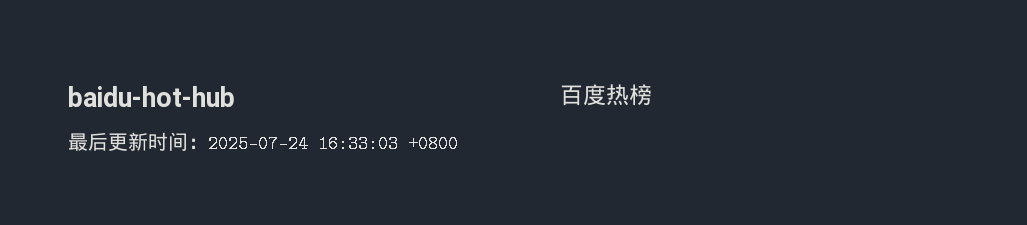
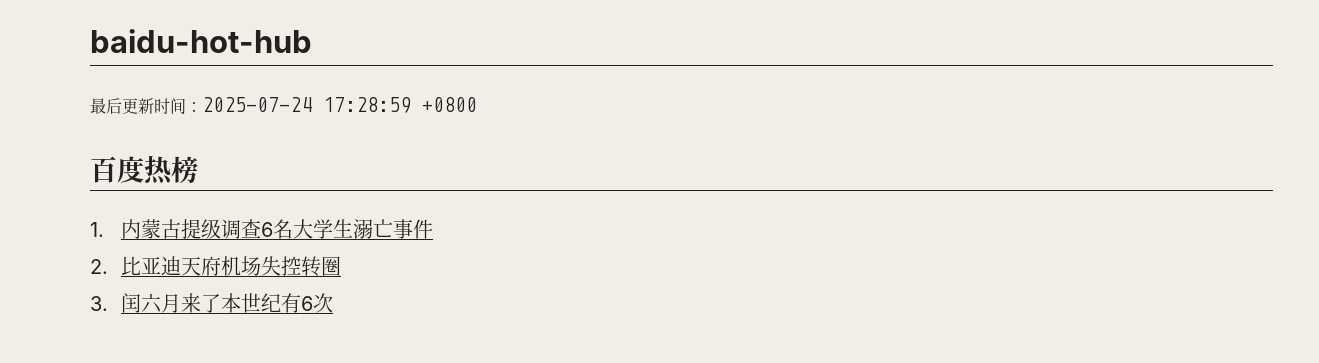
- 最后更新时间：2025-07-24 16:33:03 +0800
+ 最后更新时间：2025-07-24 17:28:59 +0800
+ 1.内蒙古提级调查6名大学生溺亡事件
+ 2.比亚迪天府机场失控转圈
+ 3.闰六月来了本世纪有6次

